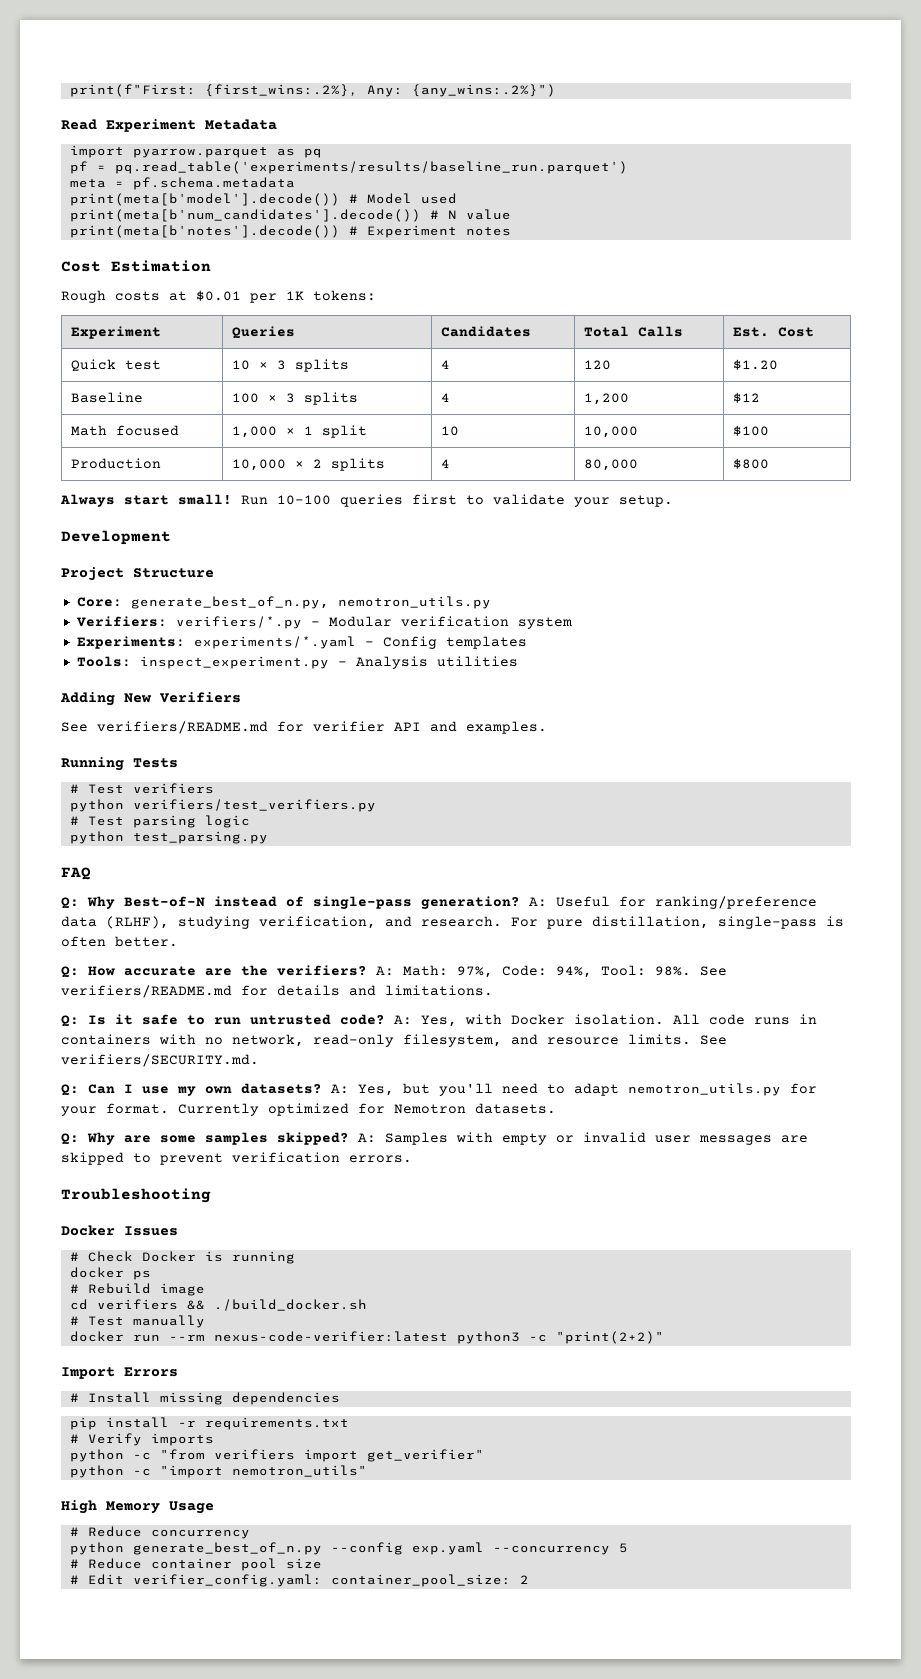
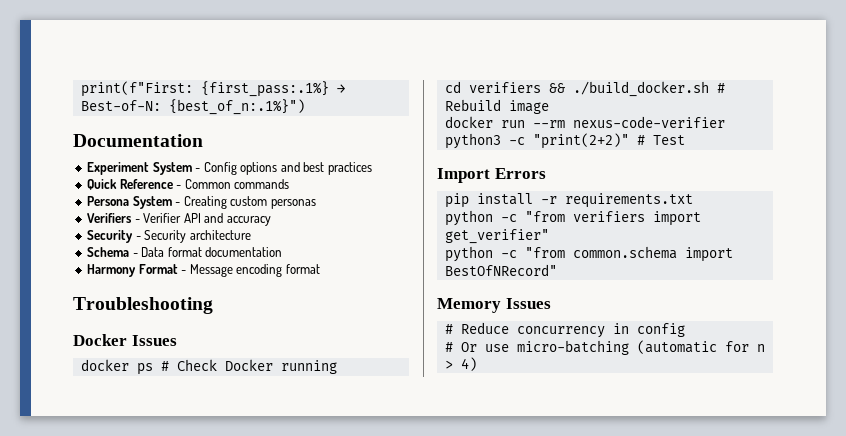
- print(f"First: {first_wins:.2%}, Any: {any_wins:.2%}")
- Read Experiment Metadata
- import pyarrow.parquet as pq
- pf = pq.read_table('experiments/results/baseline_run.parquet')
- meta = pf.schema.metadata
- print(meta[b'model'].decode()) # Model used
- print(meta[b'num_candidates'].decode()) # N value
- print(meta[b'notes'].decode()) # Experiment notes
- Cost Estimation
- Rough costs at $0.01 per 1K tokens:
- Experiment | Queries | Candidates | Total Calls | Est. Cost
- Quick test | 10 × 3 splits | 4 | 120 | $1.20
- Baseline | 100 × 3 splits | 4 | 1,200 | $12
- Math focused | 1,000 × 1 split | 10 | 10,000 | $100
- Production | 10,000 × 2 splits | 4 | 80,000 | $800
- Always start small! Run 10-100 queries first to validate your setup.
- Development
- Project Structure
- Core: generate_best_of_n.py, nemotron_utils.py
- Verifiers: verifiers/*.py - Modular verification system
- Experiments: experiments/*.yaml - Config templates
- Tools: inspect_experiment.py - Analysis utilities
- Adding New Verifiers
- See verifiers/README.md for verifier API and examples.
- Running Tests
- # Test verifiers
- python verifiers/test_verifiers.py
- # Test parsing logic
- python test_parsing.py
- FAQ
- Q: Why Best-of-N instead of single-pass generation? A: Useful for ranking/preference data (RLHF), studying verification, and research. For pure distillation, single-pass is often better.
- Q: How accurate are the verifiers? A: Math: 97%, Code: 94%, Tool: 98%. See verifiers/README.md for details and limitations.
- Q: Is it safe to run untrusted code? A: Yes, with Docker isolation. All code runs in containers with no network, read-only filesystem, and resource limits. See verifiers/SECURITY.md.
- Q: Can I use my own datasets? A: Yes, but you'll need to adapt nemotron_utils.py for your format. Currently optimized for Nemotron datasets.
- Q: Why are some samples skipped? A: Samples with empty or invalid user messages are skipped to prevent verification errors.
+ print(f"First: {first_pass:.1%} → Best-of-N: {best_of_n:.1%}")
+ Documentation
+ Experiment System - Config options and best practices
+ Quick Reference - Common commands
+ Persona System - Creating custom personas
+ Verifiers - Verifier API and accuracy
+ Security - Security architecture
+ Schema - Data format documentation
+ Harmony Format - Message encoding format
- # Check Docker is running
+ docker ps # Check Docker running
- docker ps
- # Rebuild image
- cd verifiers && ./build_docker.sh
- # Test manually
+ cd verifiers && ./build_docker.sh # Rebuild image
- docker run --rm nexus-code-verifier:latest python3 -c "print(2+2)"
+ docker run --rm nexus-code-verifier python3 -c "print(2+2)" # Test
- # Install missing dependencies
- # Verify imports
- python -c "import nemotron_utils"
- High Memory Usage
- # Reduce concurrency
- python generate_best_of_n.py --config exp.yaml --concurrency 5
- # Reduce container pool size
- # Edit verifier_config.yaml: container_pool_size: 2
+ python -c "from common.schema import BestOfNRecord"
+ Memory Issues
+ # Reduce concurrency in config
+ # Or use micro-batching (automatic for n > 4)

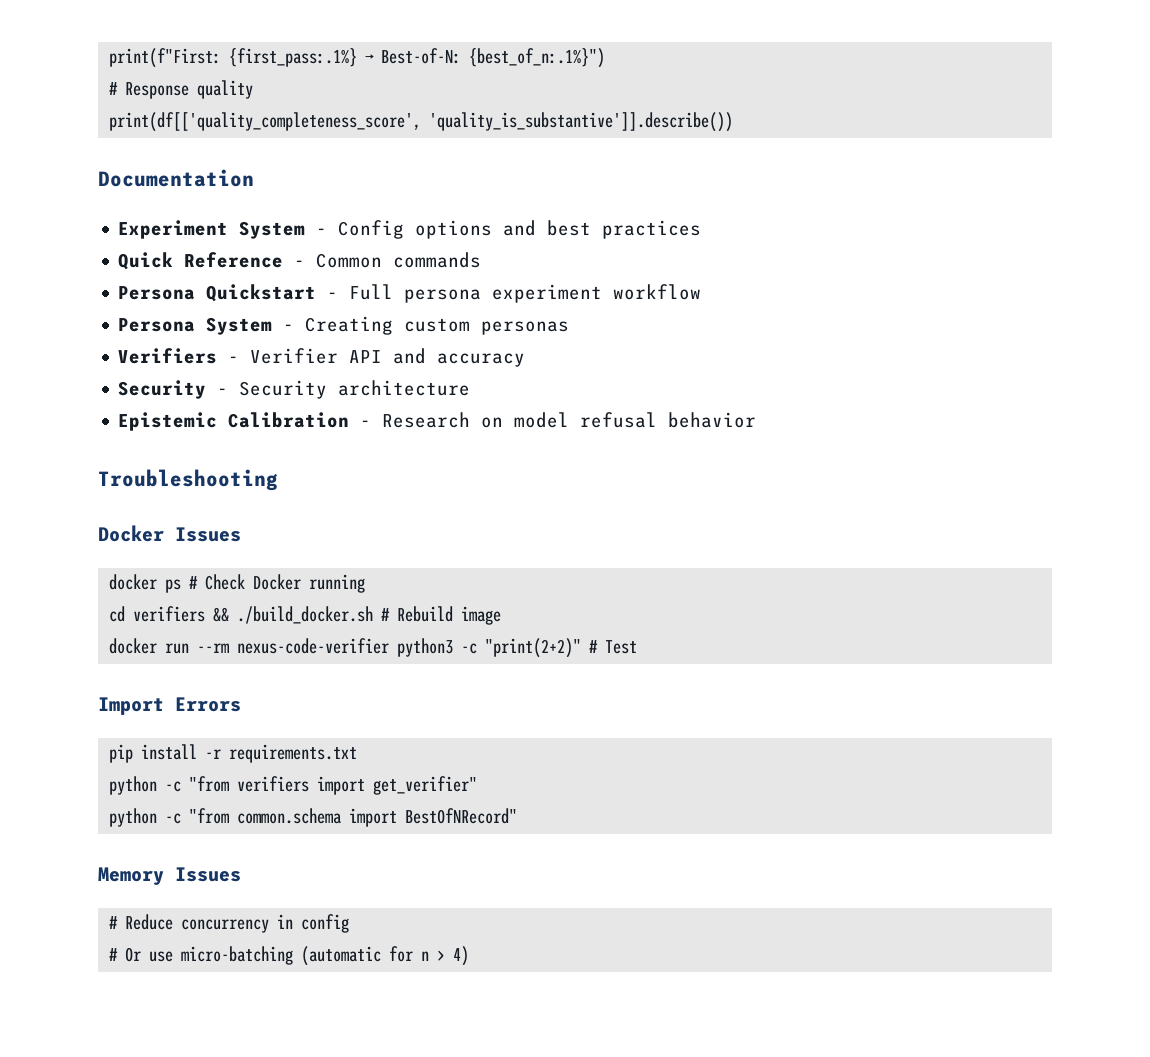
+ # Response quality
+ print(df[['quality_completeness_score', 'quality_is_substantive']].describe())
+ Persona Quickstart - Full persona experiment workflow
- Schema - Data format documentation
- Harmony Format - Message encoding format
+ Epistemic Calibration - Research on model refusal behavior

